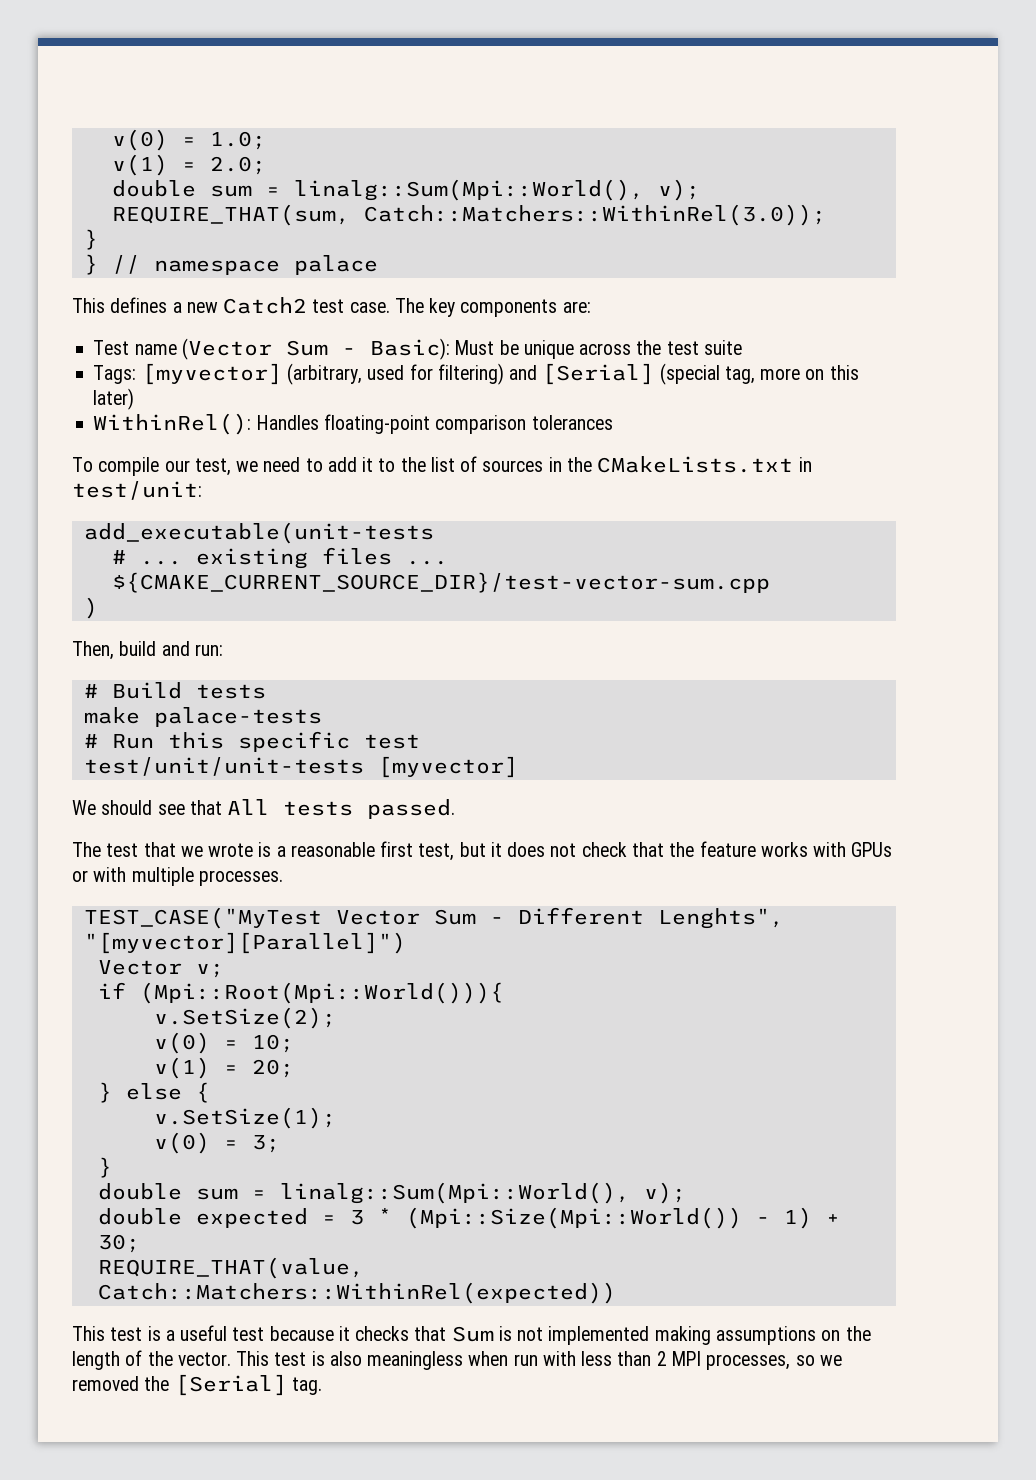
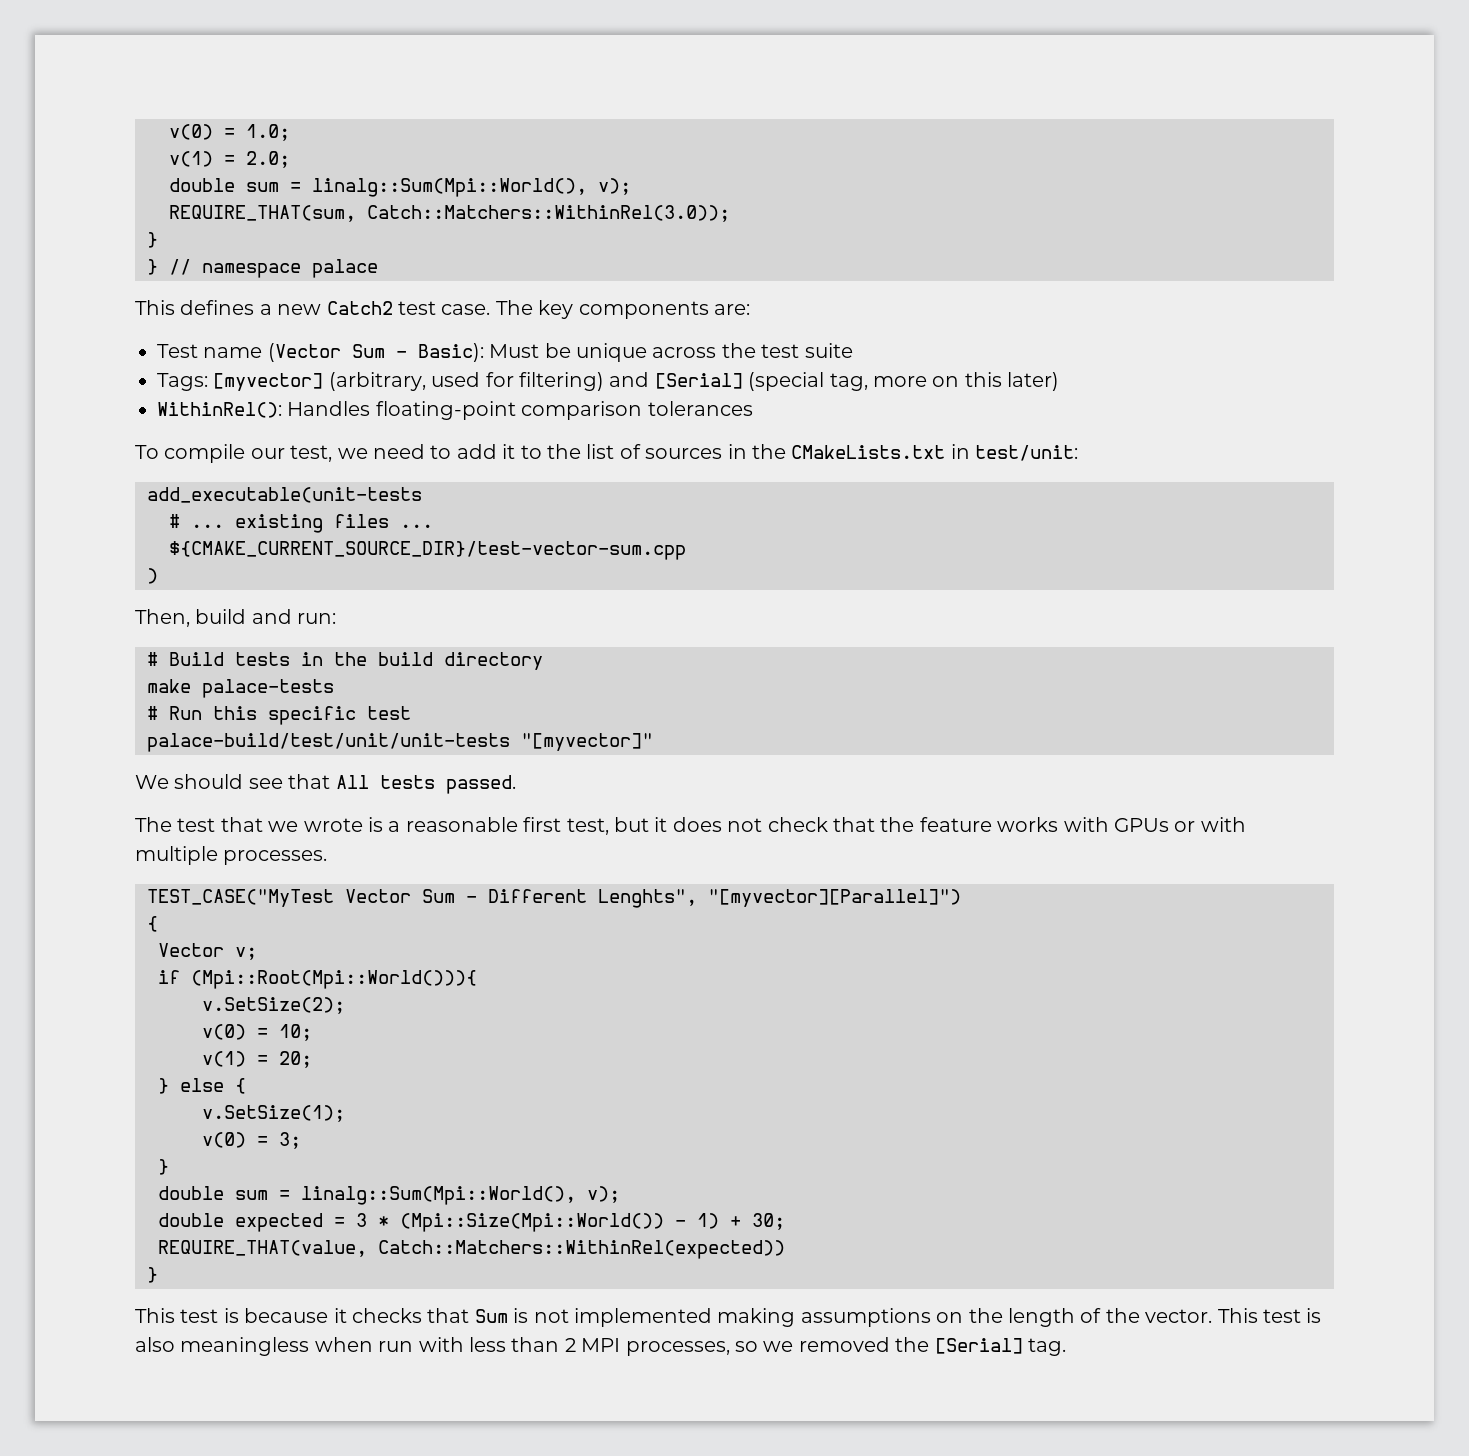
- # Build tests
+ # Build tests in the build directory
- test/unit/unit-tests [myvector]
+ palace-build/test/unit/unit-tests "[myvector]"
  TEST_CASE("MyTest Vector Sum - Different Lenghts", "[myvector][Parallel]")
+ {
  REQUIRE_THAT(value, Catch::Matchers::WithinRel(expected))
- This test is a useful test because it checks that Sum is not implemented making assumptions on the length of the vector.
+ }
+ This test is because it checks that Sum is not implemented making assumptions on the length of the vector.

